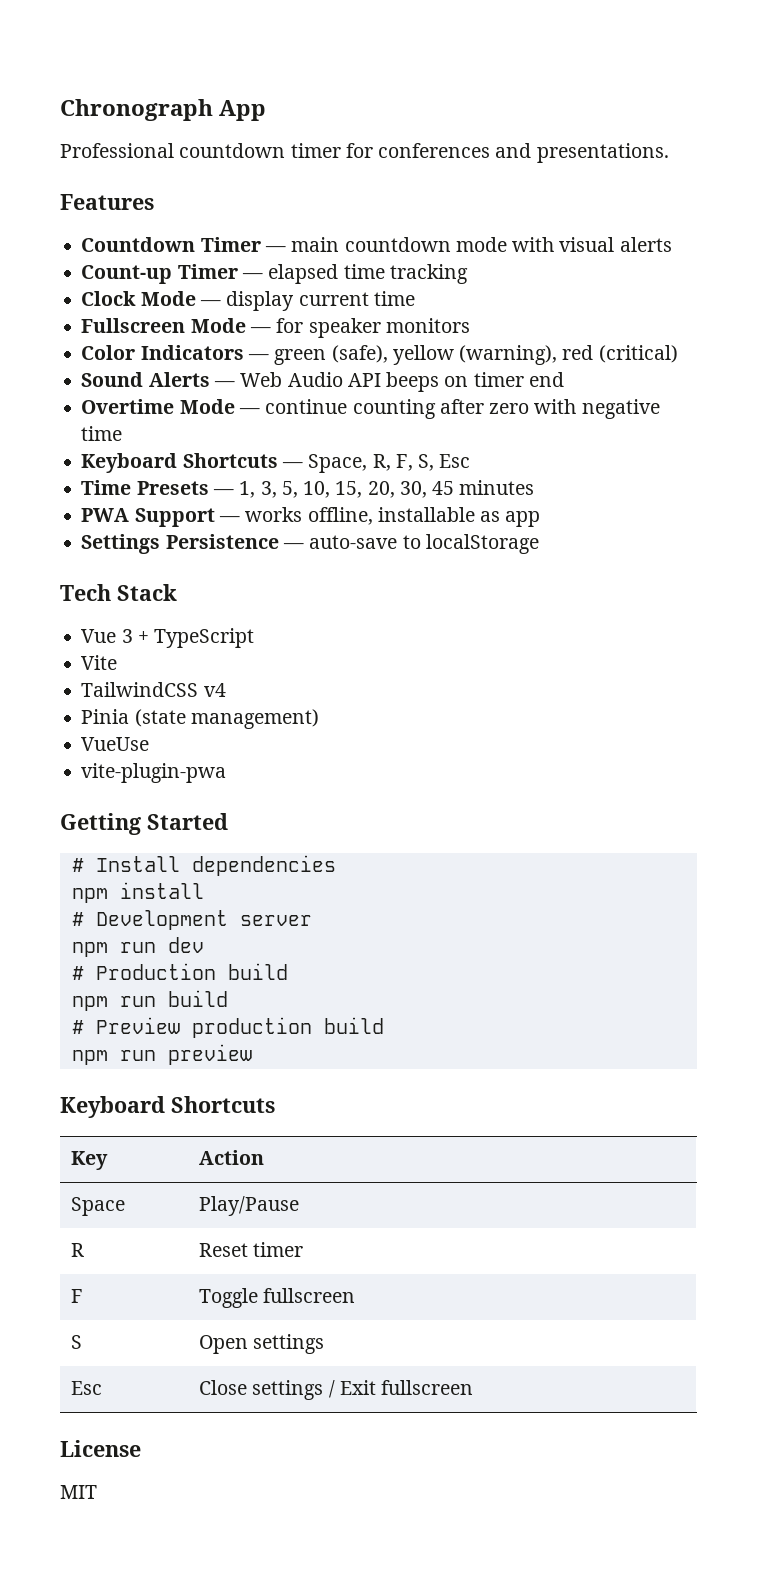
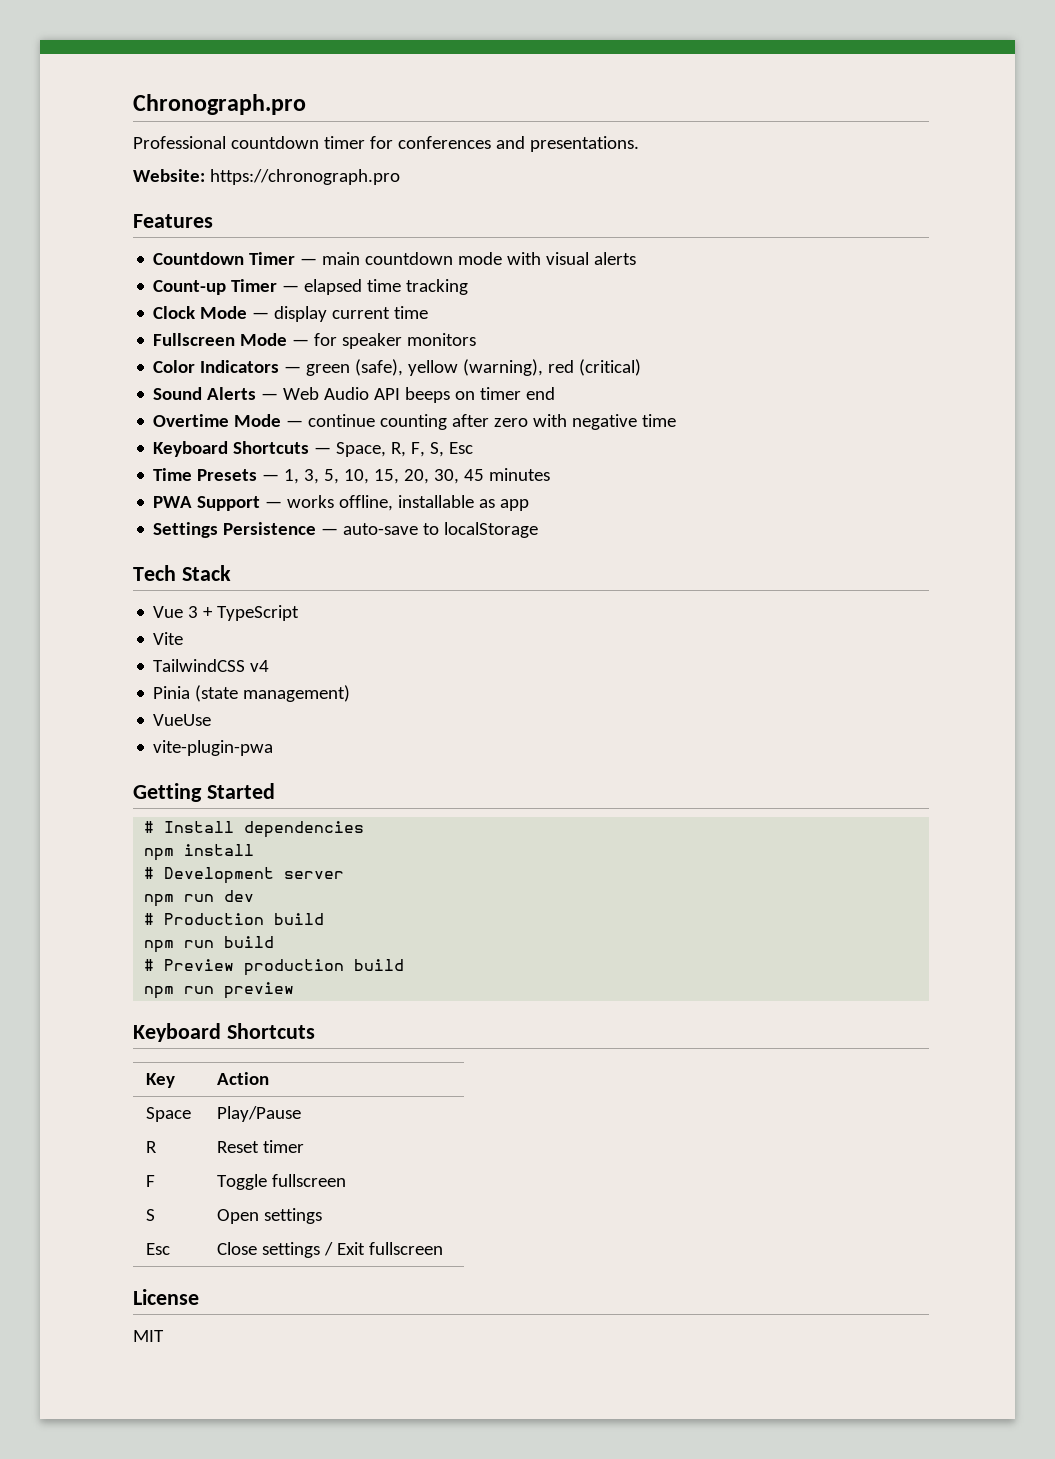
- Chronograph App
+ Chronograph.pro
+ Website: https://chronograph.pro

